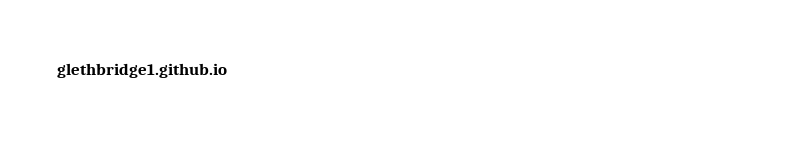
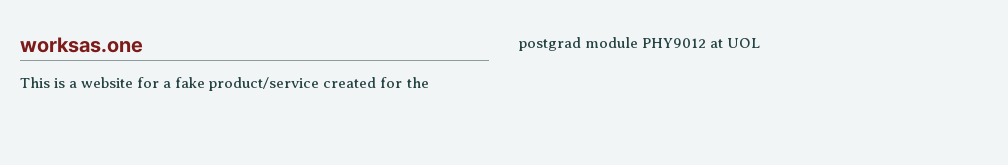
- glethbridge1.github.io
+ worksas.one
+ This is a website for a fake product/service created for the postgrad module PHY9012 at UOL

